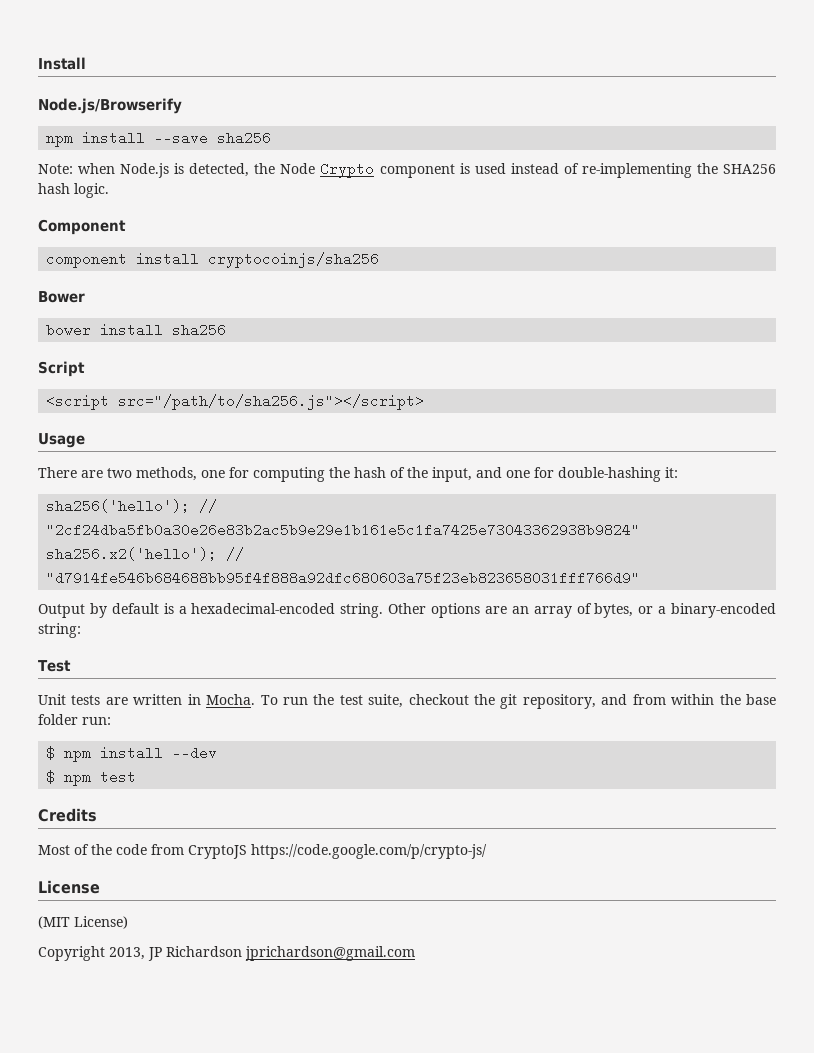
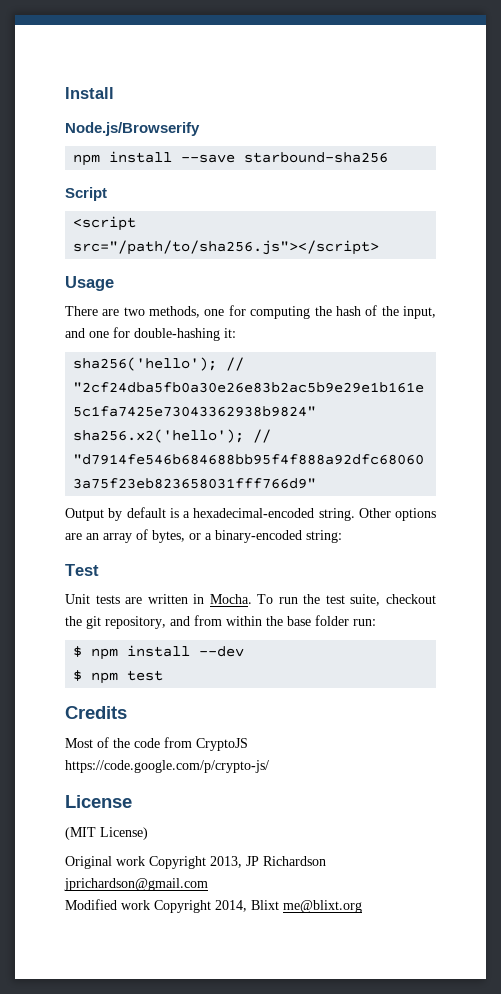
- npm install --save sha256
- Note: when Node.js is detected, the Node Crypto component is used instead of re-implementing the SHA256 hash logic.
- Component
- component install cryptocoinjs/sha256
- Bower
- bower install sha256
+ npm install --save starbound-sha256
- Copyright 2013, JP Richardson jprichardson@gmail.com
+ Original work Copyright 2013, JP Richardson jprichardson@gmail.com
+ Modified work Copyright 2014, Blixt me@blixt.org

